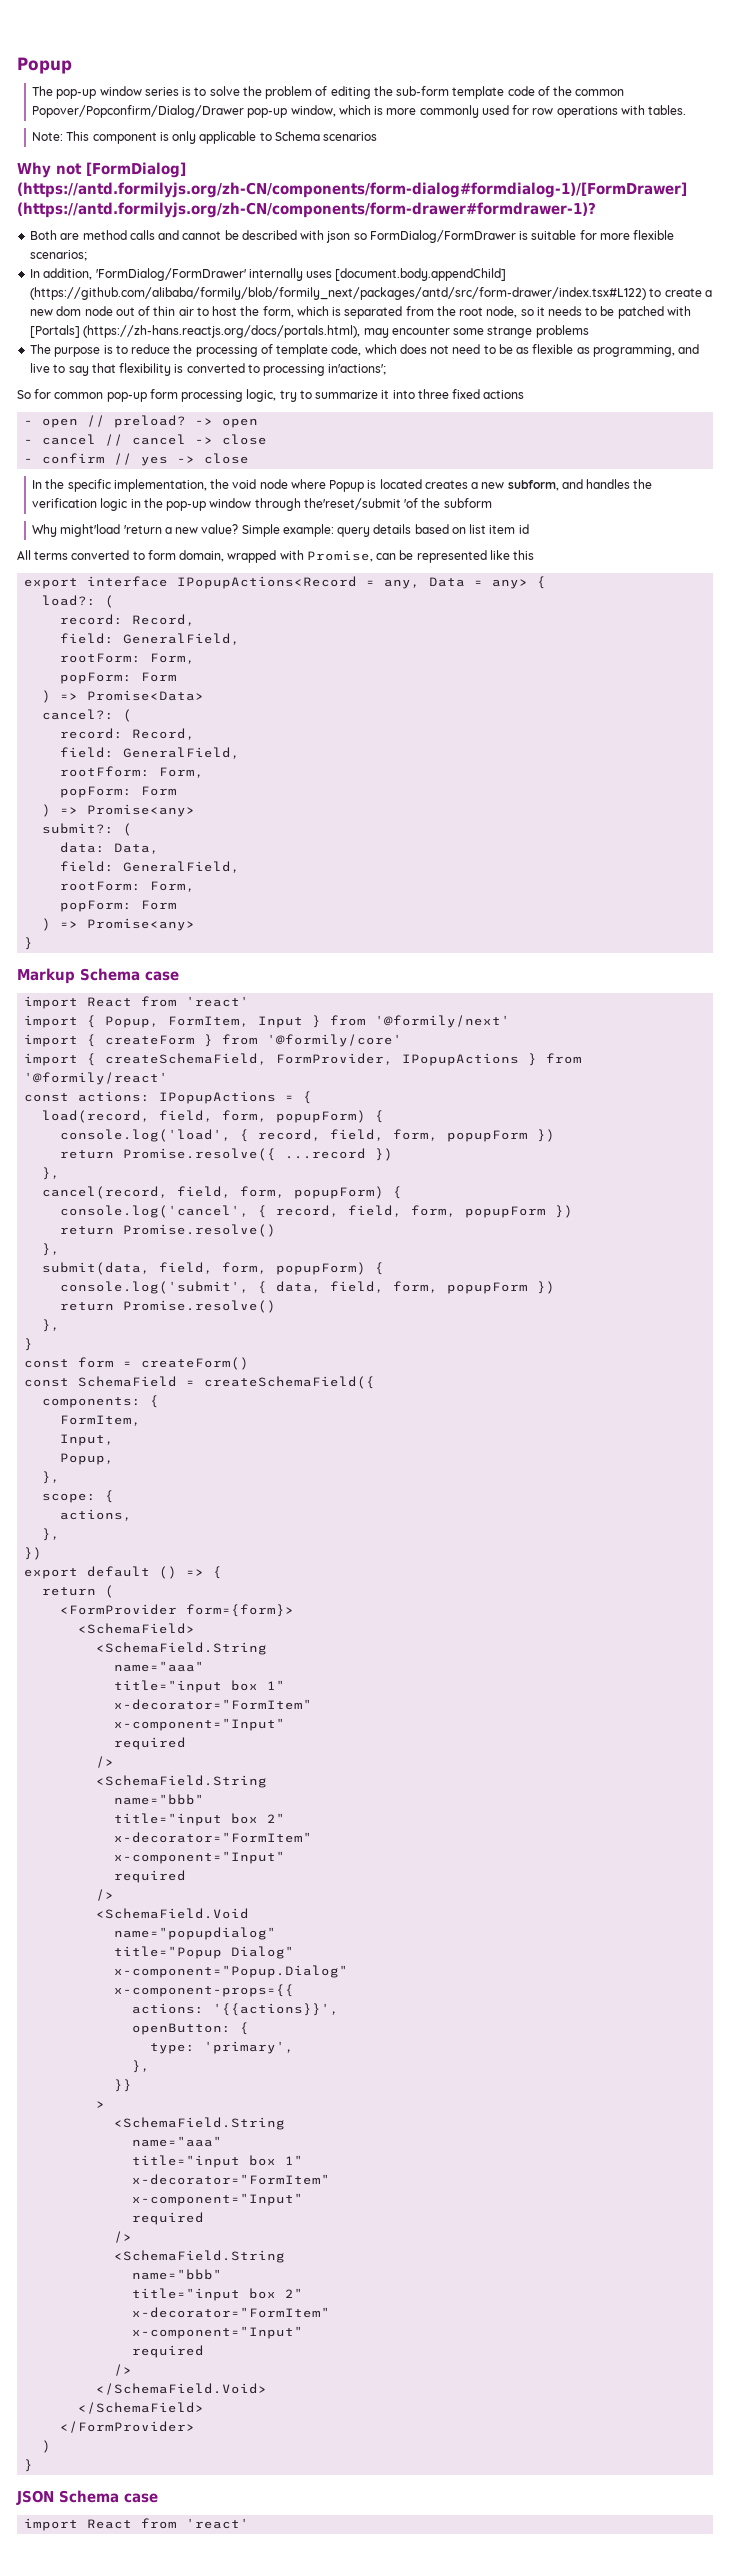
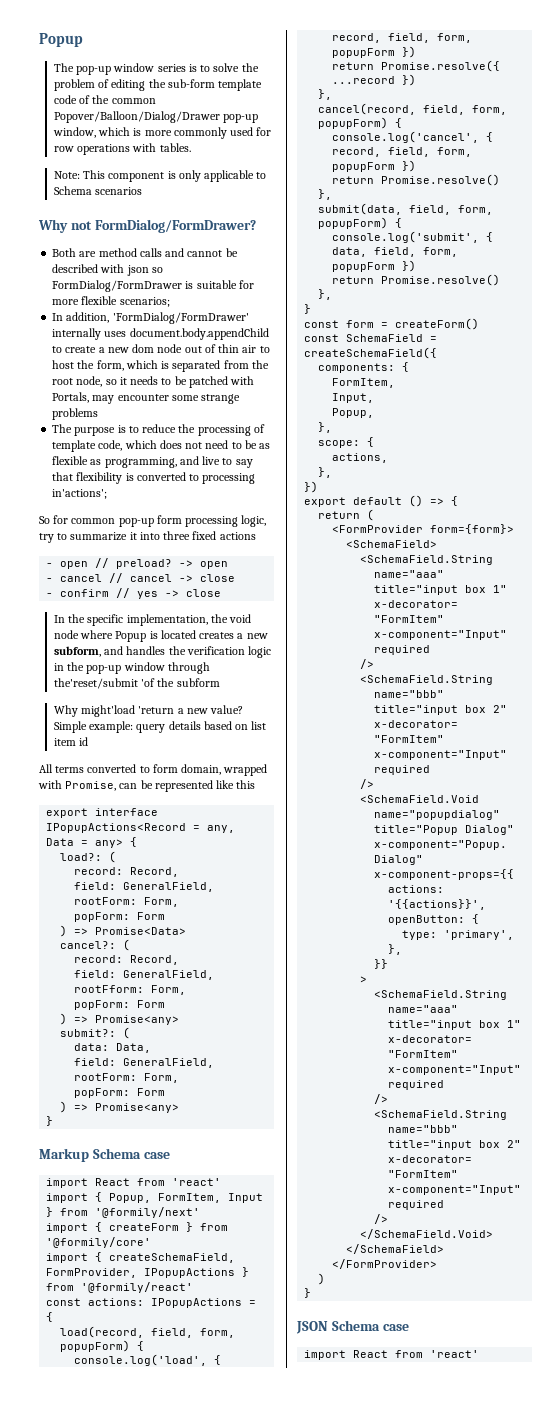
- The pop-up window series is to solve the problem of editing the sub-form template code of the common Popover/Popconfirm/Dialog/Drawer pop-up window, which is more commonly used for row operations with tables.
+ The pop-up window series is to solve the problem of editing the sub-form template code of the common Popover/Balloon/Dialog/Drawer pop-up window, which is more commonly used for row operations with tables.
- Why not [FormDialog] (https://antd.formilyjs.org/zh-CN/components/form-dialog#formdialog-1)/[FormDrawer] (https://antd.formilyjs.org/zh-CN/components/form-drawer#formdrawer-1)?
+ Why not FormDialog/FormDrawer?
- In addition, 'FormDialog/FormDrawer' internally uses [document.body.appendChild] (https://github.com/alibaba/formily/blob/formily_next/packages/antd/src/form-drawer/index.tsx#L122) to create a new dom node out of thin air to host the form, which is separated from the root node, so it needs to be patched with [Portals] (https://zh-hans.reactjs.org/docs/portals.html), may encounter some strange problems
+ In addition, 'FormDialog/FormDrawer' internally uses document.body.appendChild to create a new dom node out of thin air to host the form, which is separated from the root node, so it needs to be patched with Portals, may encounter some strange problems

